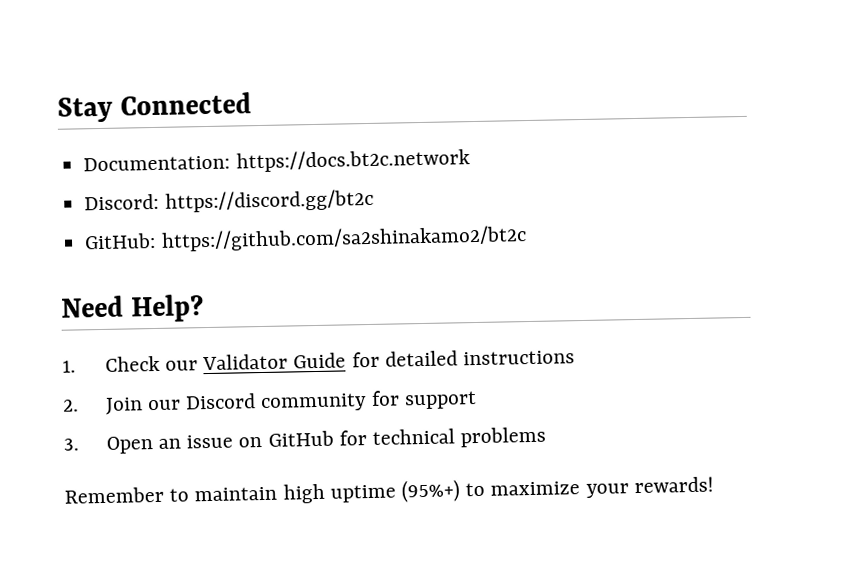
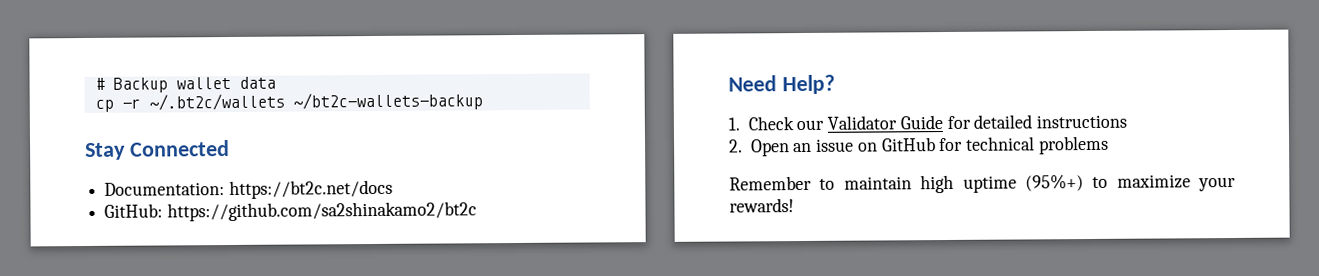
+ # Backup wallet data
+ cp -r ~/.bt2c/wallets ~/bt2c-wallets-backup
- Documentation: https://docs.bt2c.network
- Discord: https://discord.gg/bt2c
+ Documentation: https://bt2c.net/docs
- 2. Join our Discord community for support
- 3. Open an issue on GitHub for technical problems
+ 2. Open an issue on GitHub for technical problems

